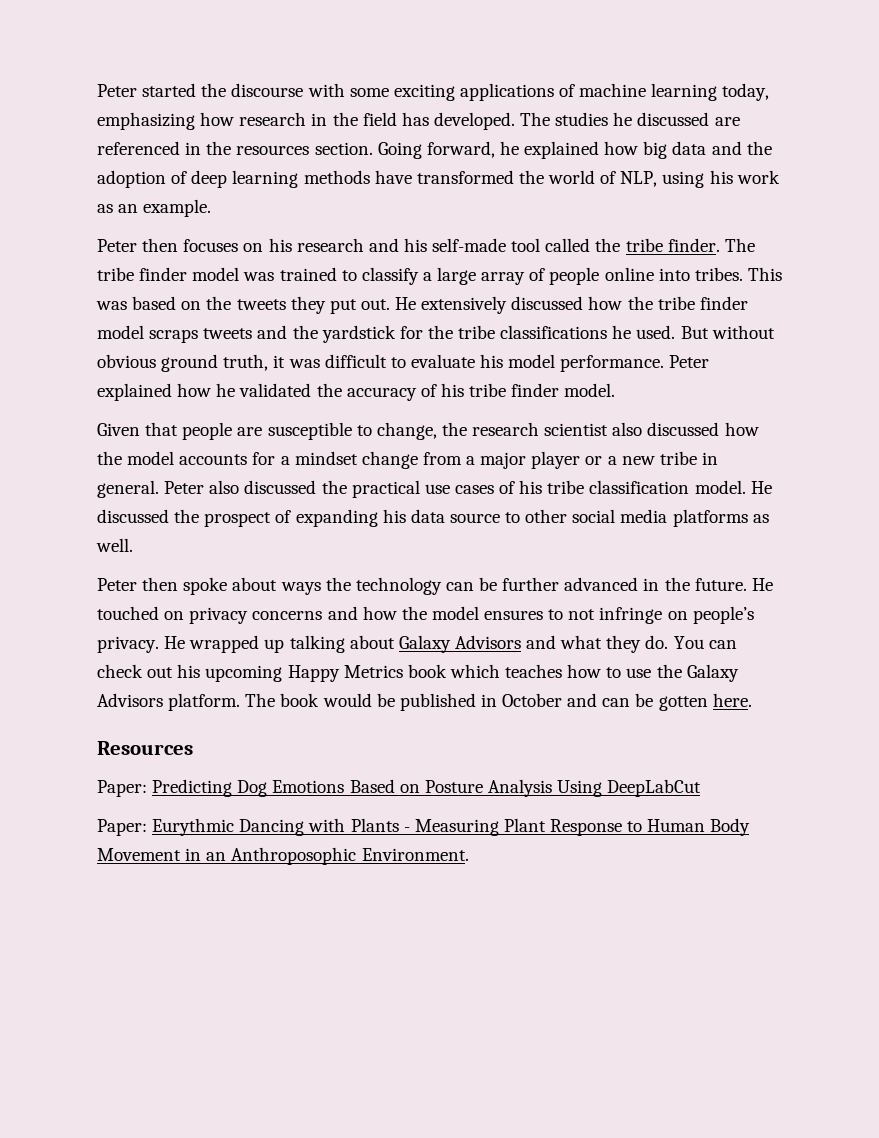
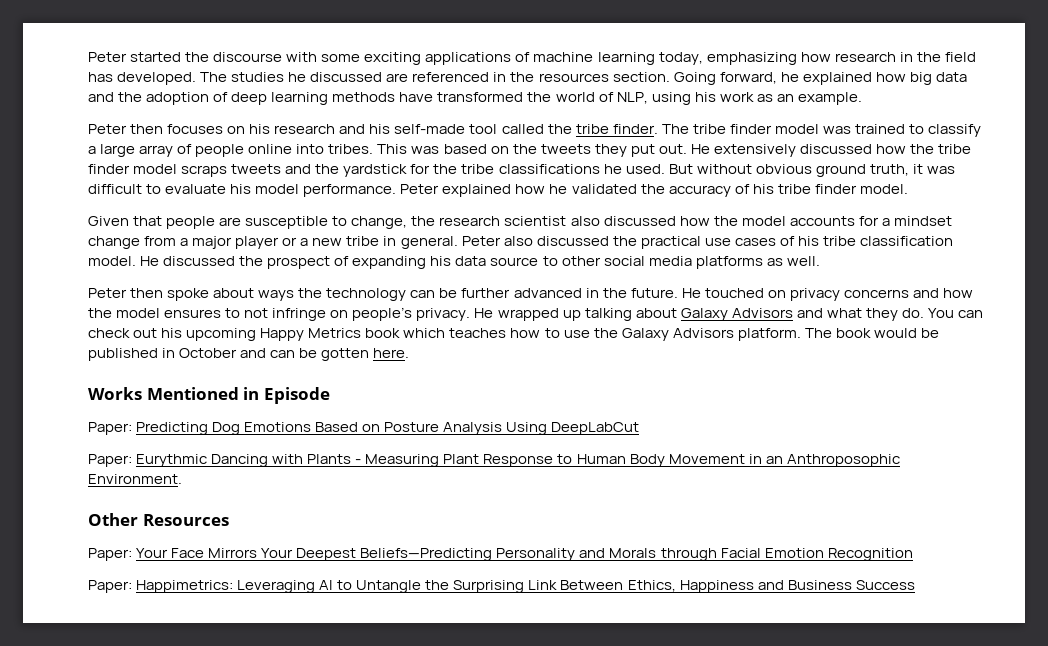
- Resources
+ Works Mentioned in Episode
+ Other Resources
+ Paper: Your Face Mirrors Your Deepest Beliefs—Predicting Personality and Morals through Facial Emotion Recognition
+ Paper: Happimetrics: Leveraging AI to Untangle the Surprising Link Between Ethics, Happiness and Business Success

